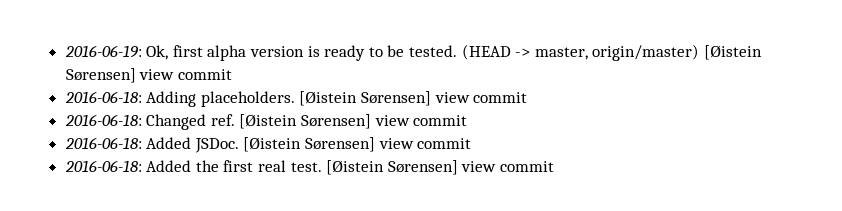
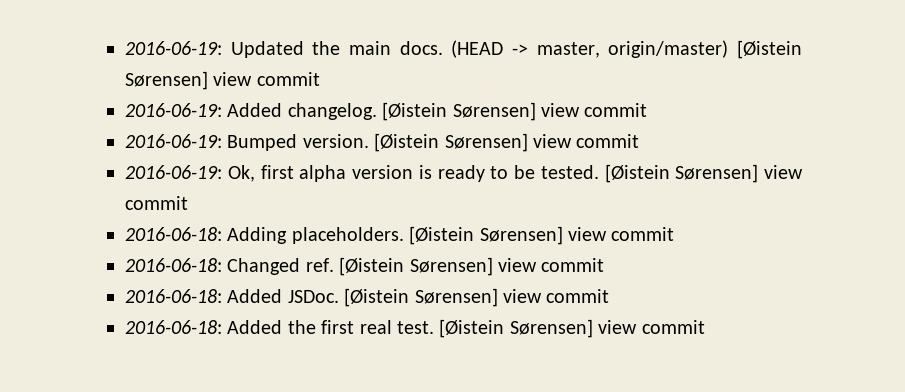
- 2016-06-19: Ok, first alpha version is ready to be tested. (HEAD -> master, origin/master) [Øistein Sørensen] view commit
+ 2016-06-19: Updated the main docs. (HEAD -> master, origin/master) [Øistein Sørensen] view commit
+ 2016-06-19: Added changelog. [Øistein Sørensen] view commit
+ 2016-06-19: Bumped version. [Øistein Sørensen] view commit
+ 2016-06-19: Ok, first alpha version is ready to be tested. [Øistein Sørensen] view commit

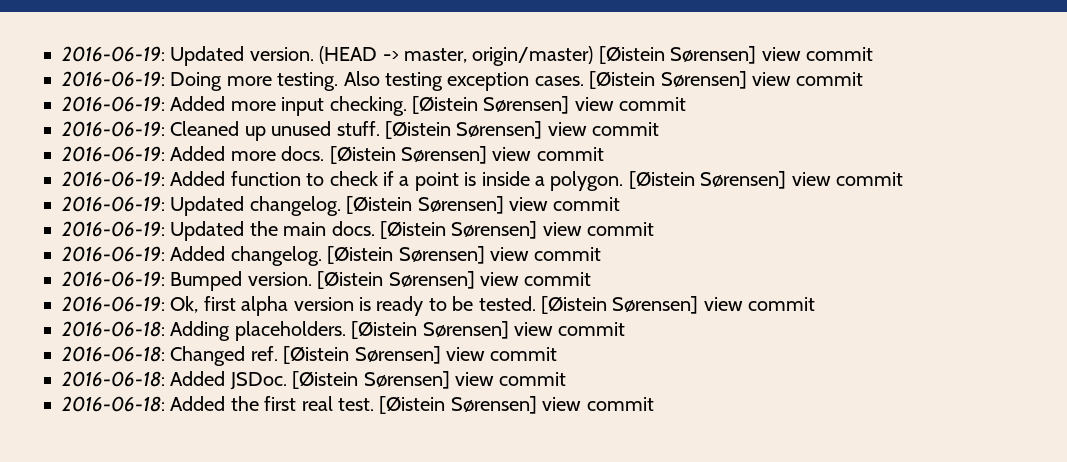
- 2016-06-19: Updated the main docs. (HEAD -> master, origin/master) [Øistein Sørensen] view commit
+ 2016-06-19: Updated version. (HEAD -> master, origin/master) [Øistein Sørensen] view commit
+ 2016-06-19: Doing more testing. Also testing exception cases. [Øistein Sørensen] view commit
+ 2016-06-19: Added more input checking. [Øistein Sørensen] view commit
+ 2016-06-19: Cleaned up unused stuff. [Øistein Sørensen] view commit
+ 2016-06-19: Added more docs. [Øistein Sørensen] view commit
+ 2016-06-19: Added function to check if a point is inside a polygon. [Øistein Sørensen] view commit
+ 2016-06-19: Updated changelog. [Øistein Sørensen] view commit
+ 2016-06-19: Updated the main docs. [Øistein Sørensen] view commit

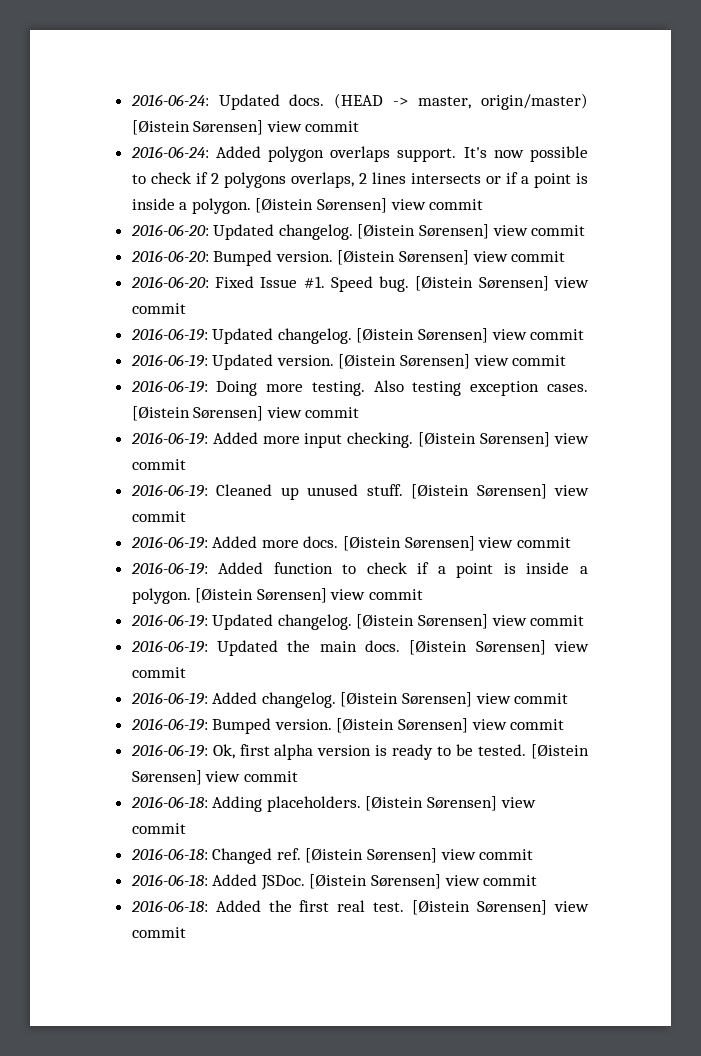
- 2016-06-19: Updated version.
+ 2016-06-24: Updated docs.
+ 2016-06-24: Added polygon overlaps support. It's now possible to check if 2 polygons overlaps, 2 lines intersects or if a point is inside a polygon. [Øistein Sørensen] view commit
+ 2016-06-20: Updated changelog. [Øistein Sørensen] view commit
+ 2016-06-20: Bumped version. [Øistein Sørensen] view commit
+ 2016-06-20: Fixed Issue #1. Speed bug. [Øistein Sørensen] view commit
+ 2016-06-19: Updated changelog. [Øistein Sørensen] view commit
+ 2016-06-19: Updated version. [Øistein Sørensen] view commit

